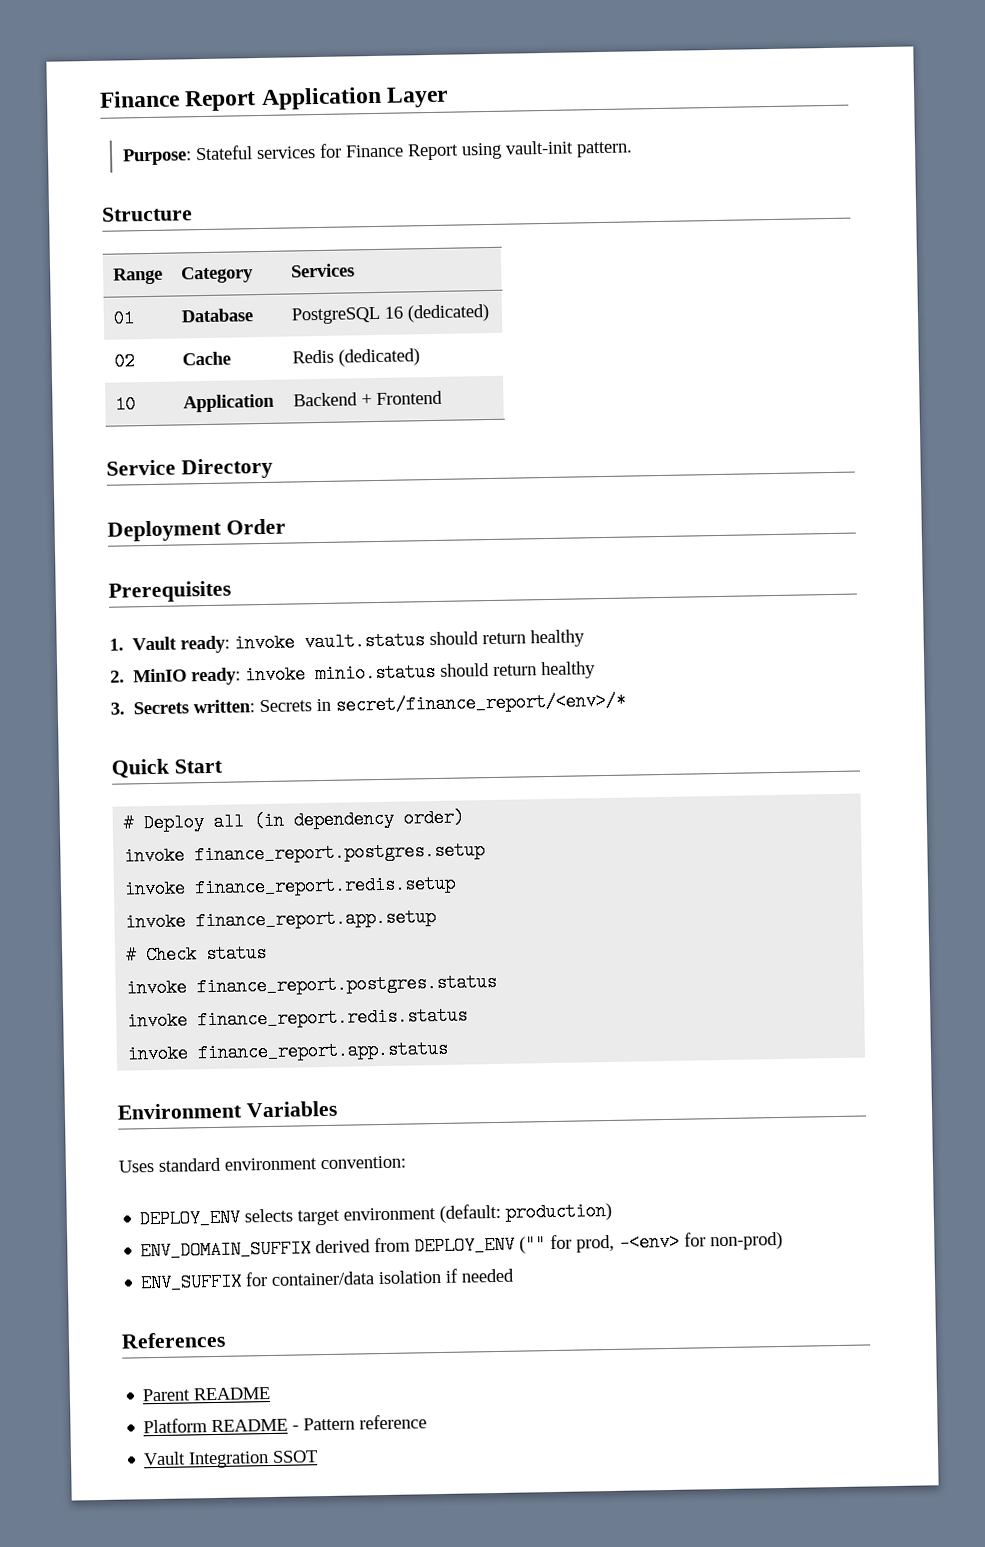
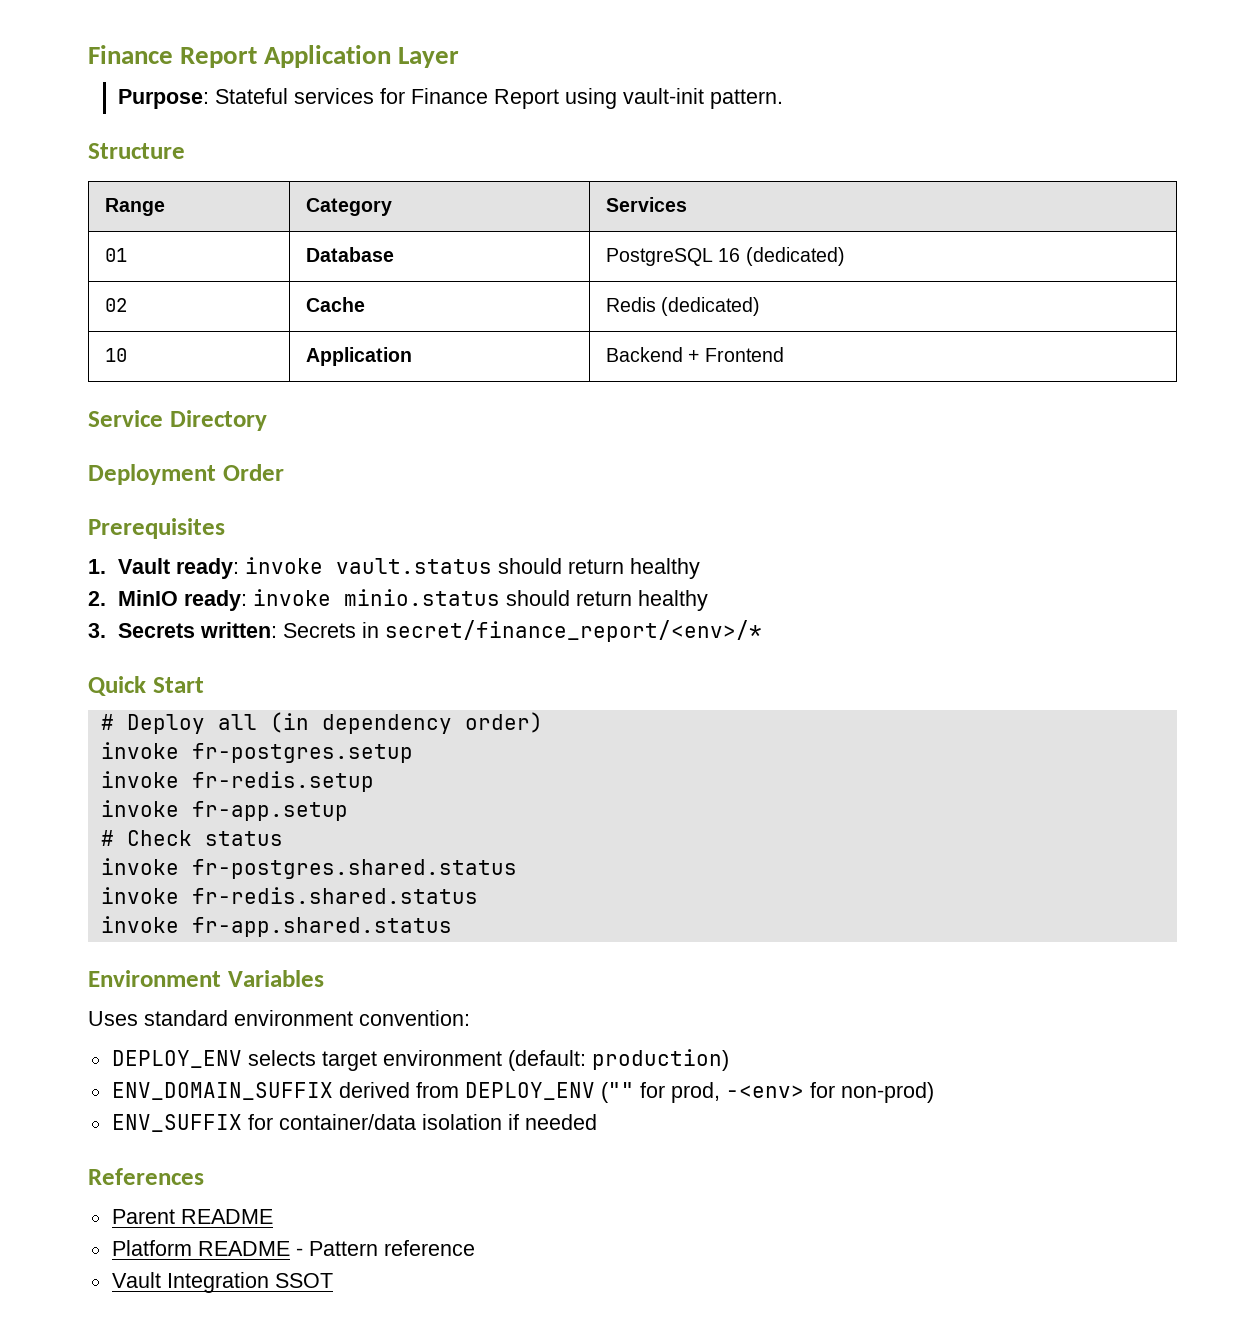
- invoke finance_report.postgres.setup
- invoke finance_report.redis.setup
- invoke finance_report.app.setup
+ invoke fr-postgres.setup
+ invoke fr-redis.setup
+ invoke fr-app.setup
- invoke finance_report.postgres.status
- invoke finance_report.redis.status
- invoke finance_report.app.status
+ invoke fr-postgres.shared.status
+ invoke fr-redis.shared.status
+ invoke fr-app.shared.status

